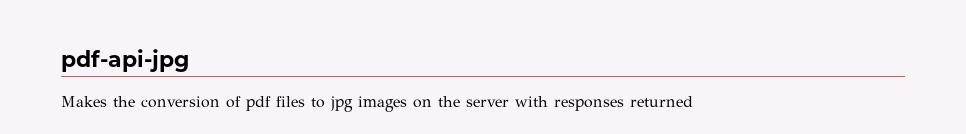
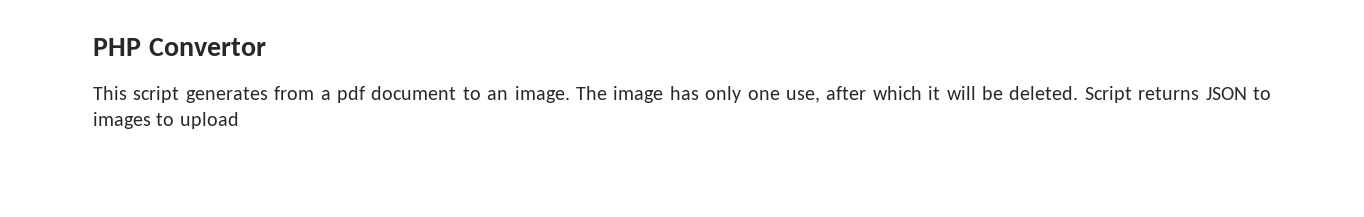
- pdf-api-jpg
- Makes the conversion of pdf files to jpg images on the server with responses returned
+ PHP Convertor
+ This script generates from a pdf document to an image. The image has only one use, after which it will be deleted. Script returns JSON to images to upload

